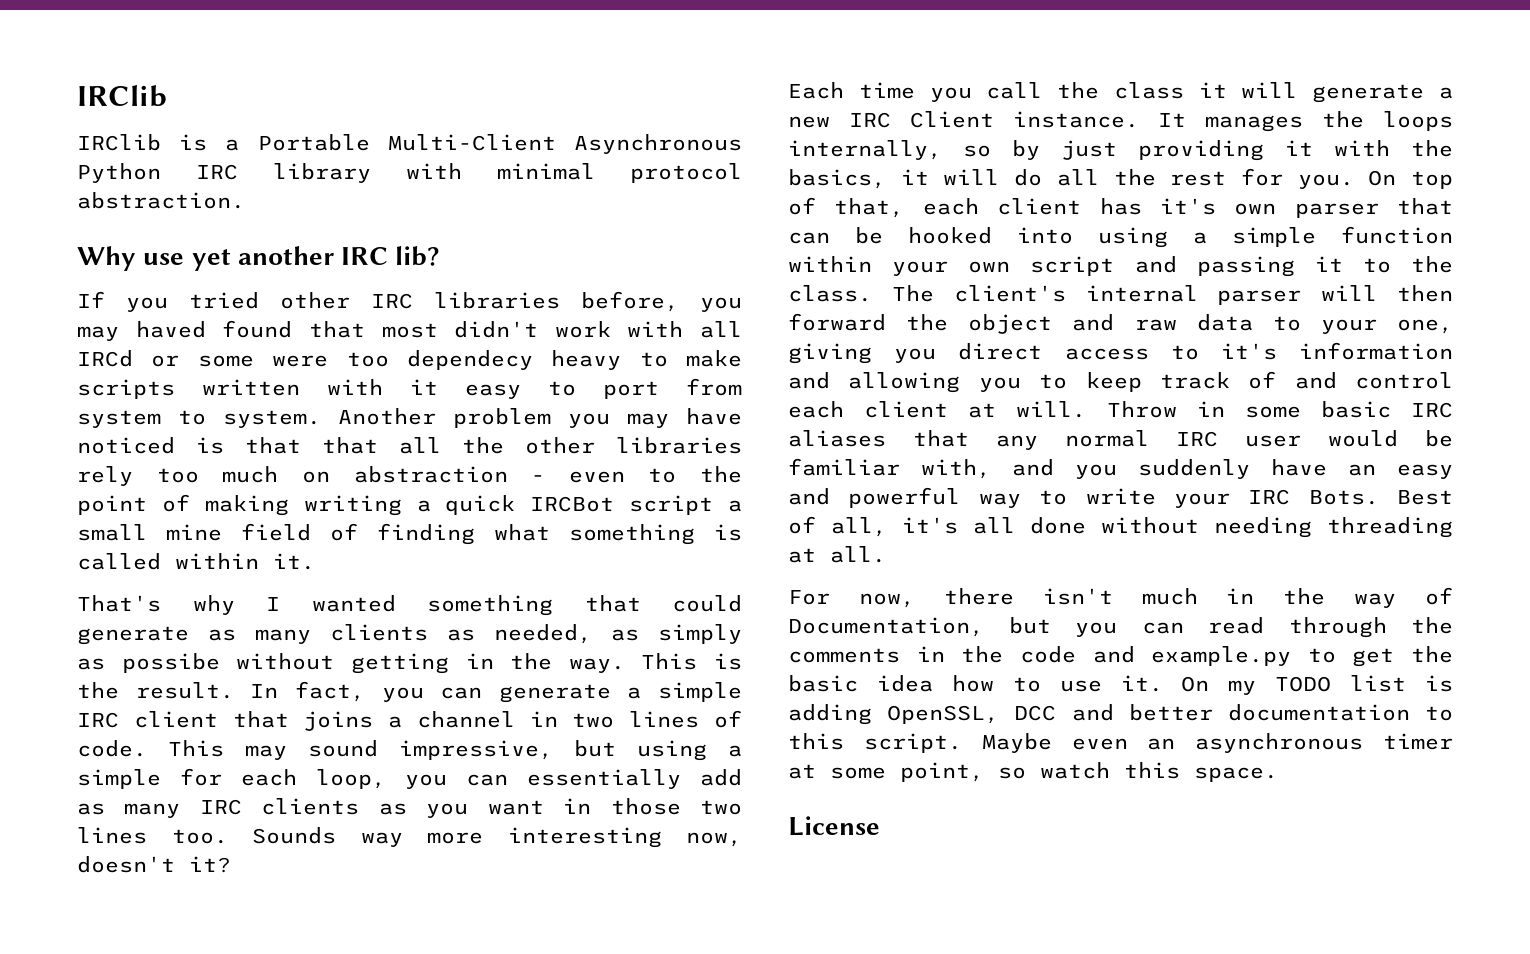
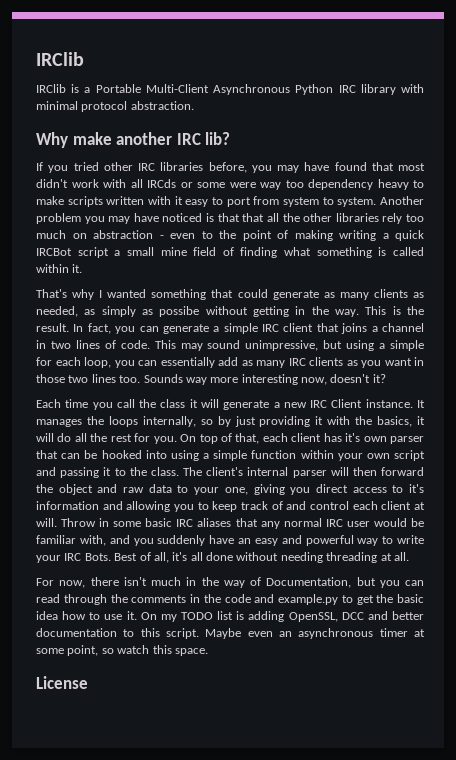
- Why use yet another IRC lib?
+ Why make another IRC lib?
- If you tried other IRC libraries before, you may haved found that most didn't work with all IRCd or some were too dependecy heavy to make scripts written with it easy to port from system to system.
+ If you tried other IRC libraries before, you may have found that most didn't work with all IRCds or some were way too dependency heavy to make scripts written with it easy to port from system to system.
- This may sound impressive, but using a simple for each loop, you can essentially add as many IRC clients as you want in those two lines too.
+ This may sound unimpressive, but using a simple for each loop, you can essentially add as many IRC clients as you want in those two lines too.

